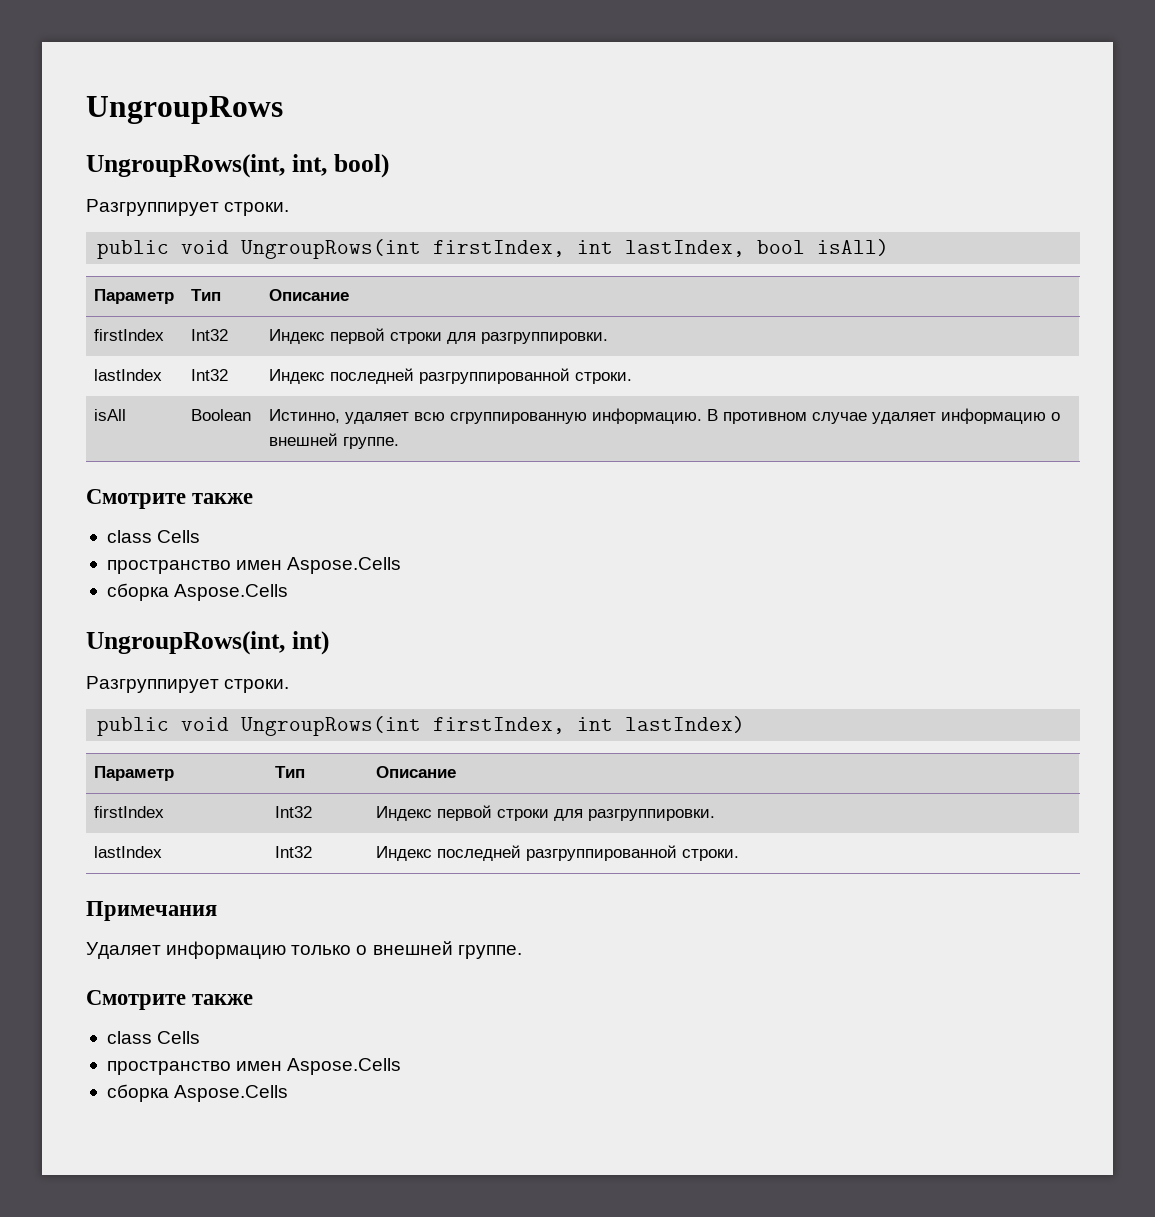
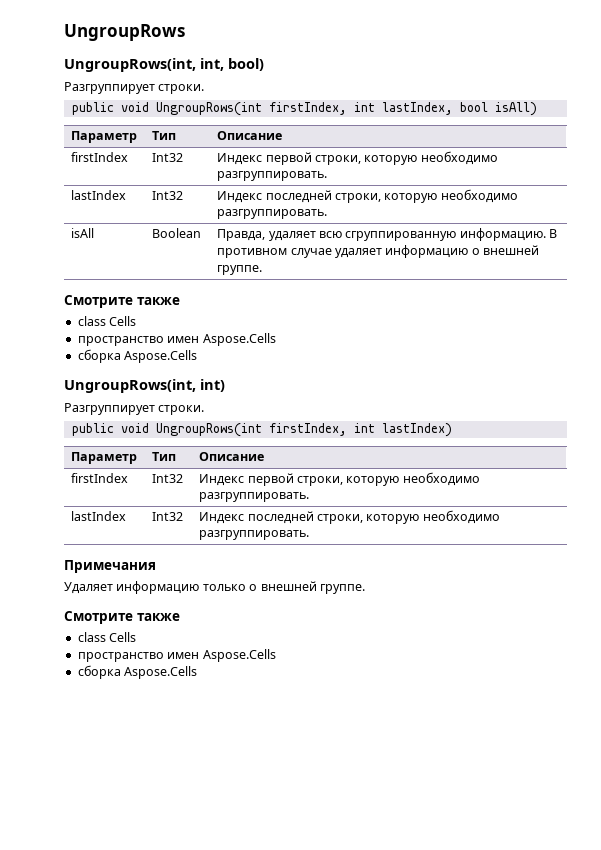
  public void UngroupRows(int firstIndex, int lastIndex, bool isAll)
  Параметр | Тип | Описание
- firstIndex | Int32 | Индекс первой строки для разгруппировки.
- lastIndex | Int32 | Индекс последней разгруппированной строки.
+ firstIndex | Int32 | Индекс первой строки, которую необходимо разгруппировать.
+ lastIndex | Int32 | Индекс последней строки, которую необходимо разгруппировать.
- isAll | Boolean | Истинно, удаляет всю сгруппированную информацию. В противном случае удаляет информацию о внешней группе.
+ isAll | Boolean | Правда, удаляет всю сгруппированную информацию. В противном случае удаляет информацию о внешней группе.
  public void UngroupRows(int firstIndex, int lastIndex)
  Параметр | Тип | Описание
- firstIndex | Int32 | Индекс первой строки для разгруппировки.
- lastIndex | Int32 | Индекс последней разгруппированной строки.
+ firstIndex | Int32 | Индекс первой строки, которую необходимо разгруппировать.
+ lastIndex | Int32 | Индекс последней строки, которую необходимо разгруппировать.

